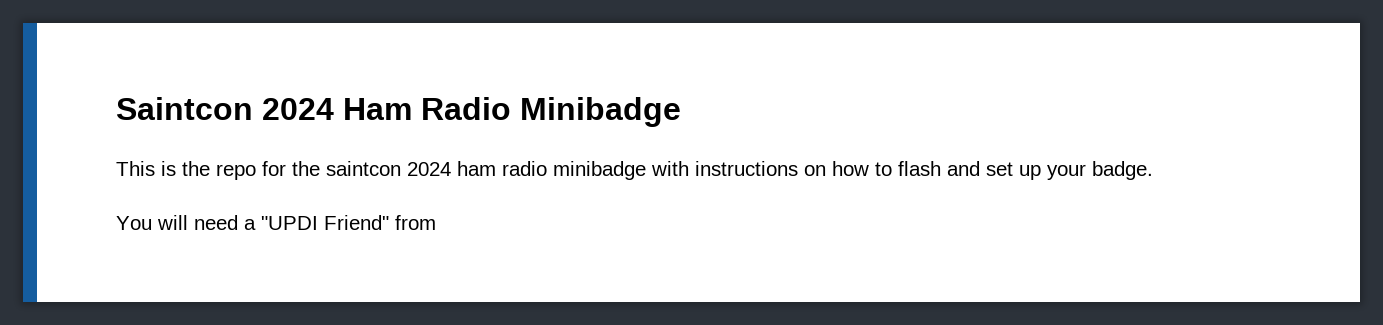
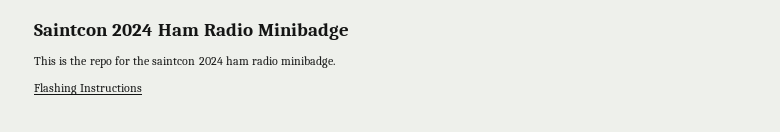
- This is the repo for the saintcon 2024 ham radio minibadge with instructions on how to flash and set up your badge.
- You will need a "UPDI Friend" from
+ This is the repo for the saintcon 2024 ham radio minibadge.
+ Flashing Instructions

